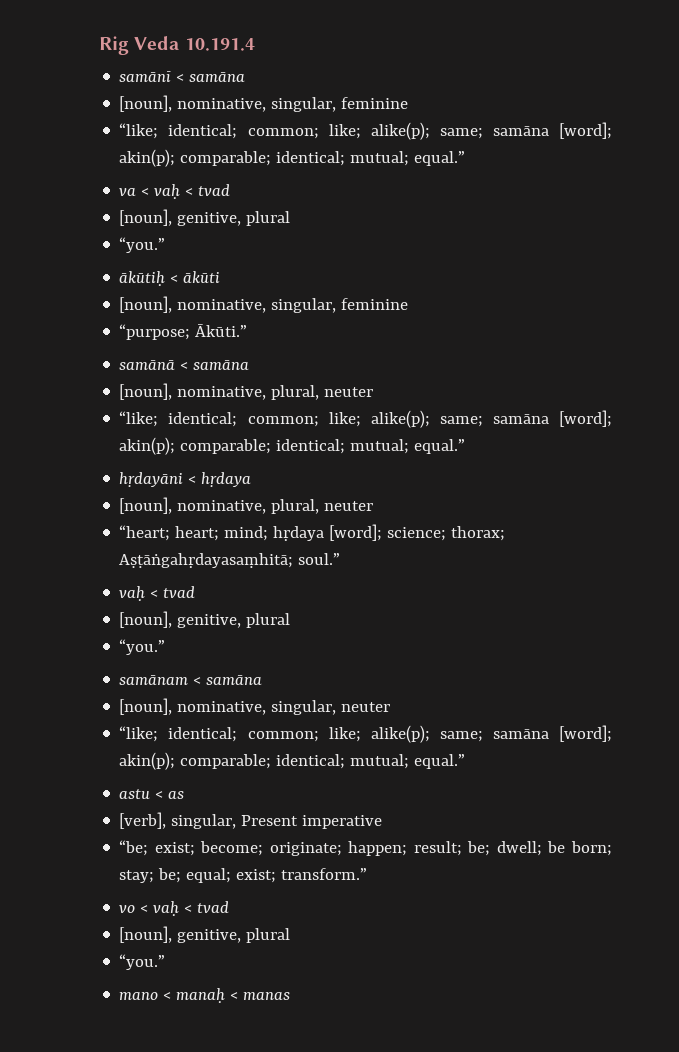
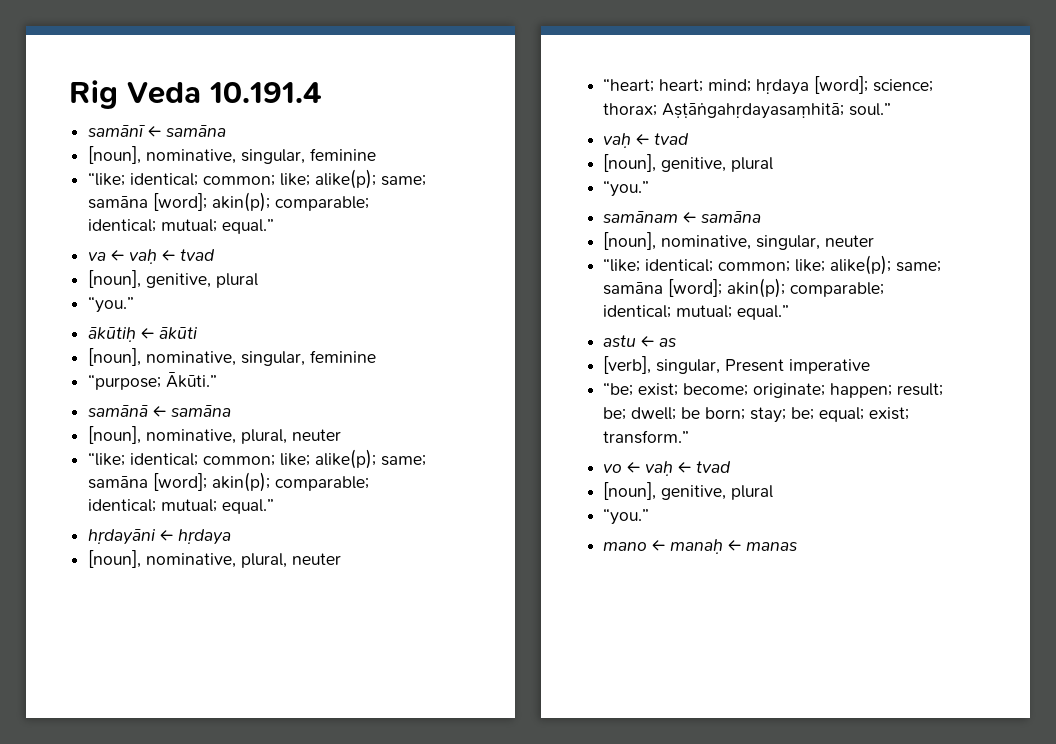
- samānī < samāna
+ samānī ← samāna
- va < vaḥ < tvad
+ va ← vaḥ ← tvad
- ākūtiḥ < ākūti
+ ākūtiḥ ← ākūti
- samānā < samāna
+ samānā ← samāna
- hṛdayāni < hṛdaya
+ hṛdayāni ← hṛdaya
  “heart; heart; mind; hṛdaya [word]; science; thorax; Aṣṭāṅgahṛdayasaṃhitā; soul.”
- vaḥ < tvad
+ vaḥ ← tvad
- samānam < samāna
+ samānam ← samāna
- astu < as
+ astu ← as
- vo < vaḥ < tvad
+ vo ← vaḥ ← tvad
- mano < manaḥ < manas
+ mano ← manaḥ ← manas

